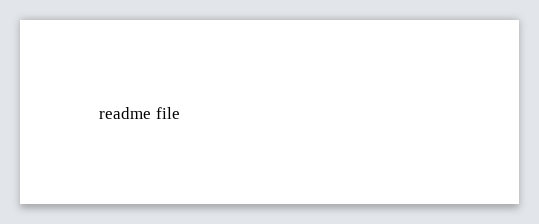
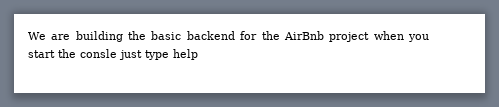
- readme file
+ We are building the basic backend for the AirBnb project when you start the consle just type help

